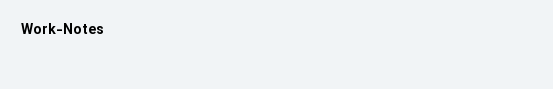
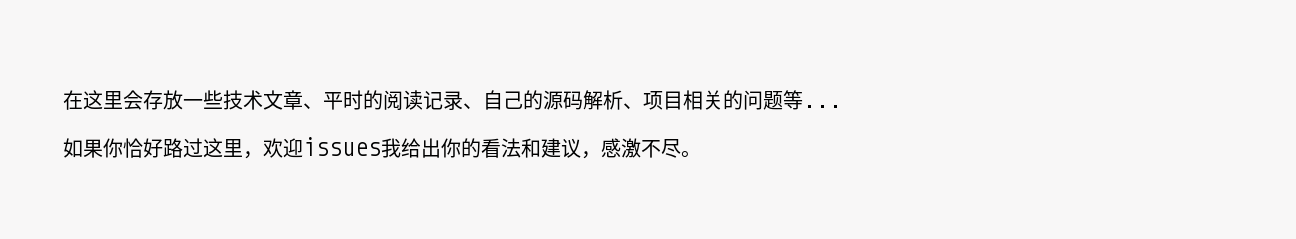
- Work-Notes
+ 在这里会存放一些技术文章、平时的阅读记录、自己的源码解析、项目相关的问题等...
+ 如果你恰好路过这里，欢迎issues我给出你的看法和建议，感激不尽。

